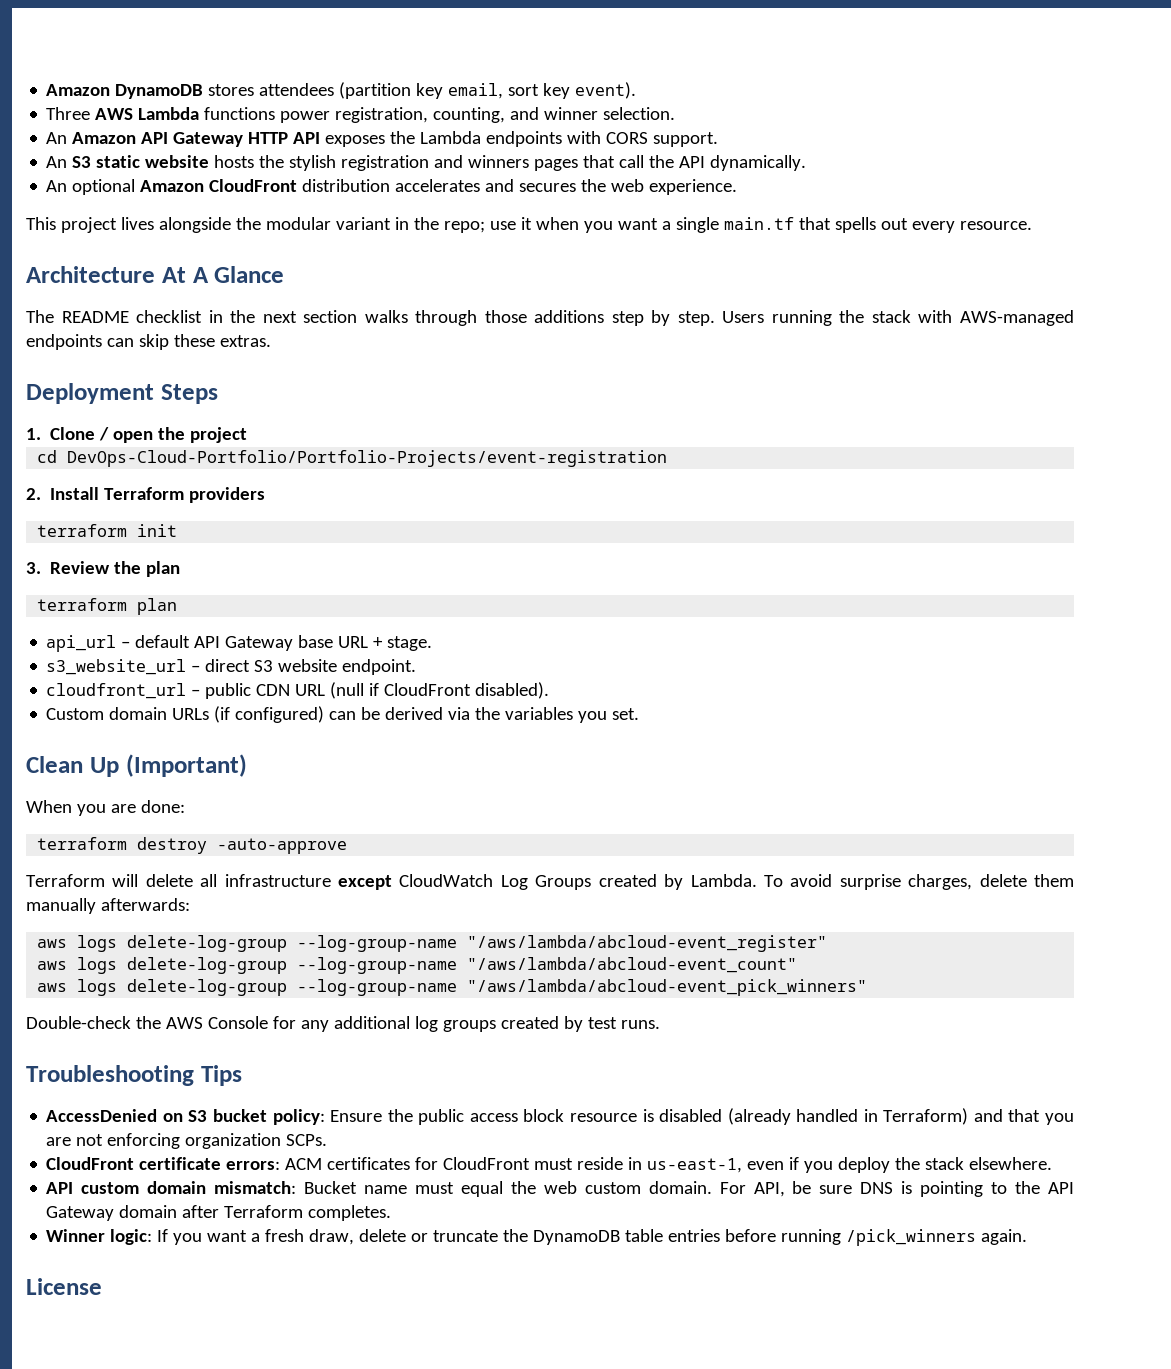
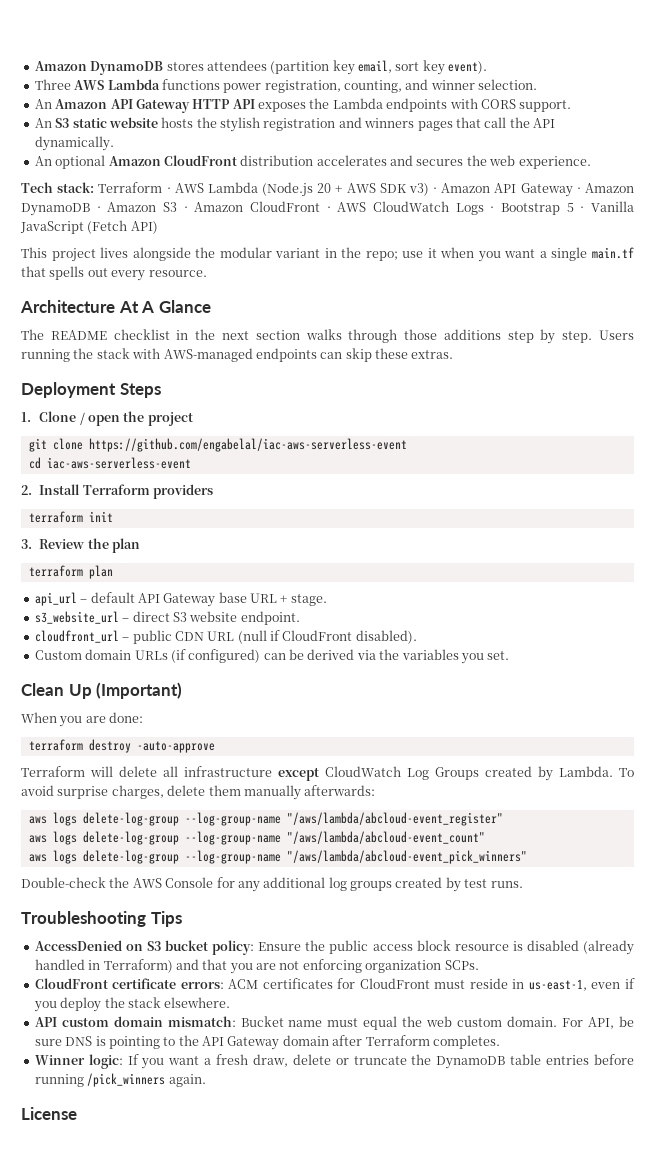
+ Tech stack: Terraform · AWS Lambda (Node.js 20 + AWS SDK v3) · Amazon API Gateway · Amazon DynamoDB · Amazon S3 · Amazon CloudFront · AWS CloudWatch Logs · Bootstrap 5 · Vanilla JavaScript (Fetch API)
+ git clone https://github.com/engabelal/iac-aws-serverless-event
- cd DevOps-Cloud-Portfolio/Portfolio-Projects/event-registration
+ cd iac-aws-serverless-event

